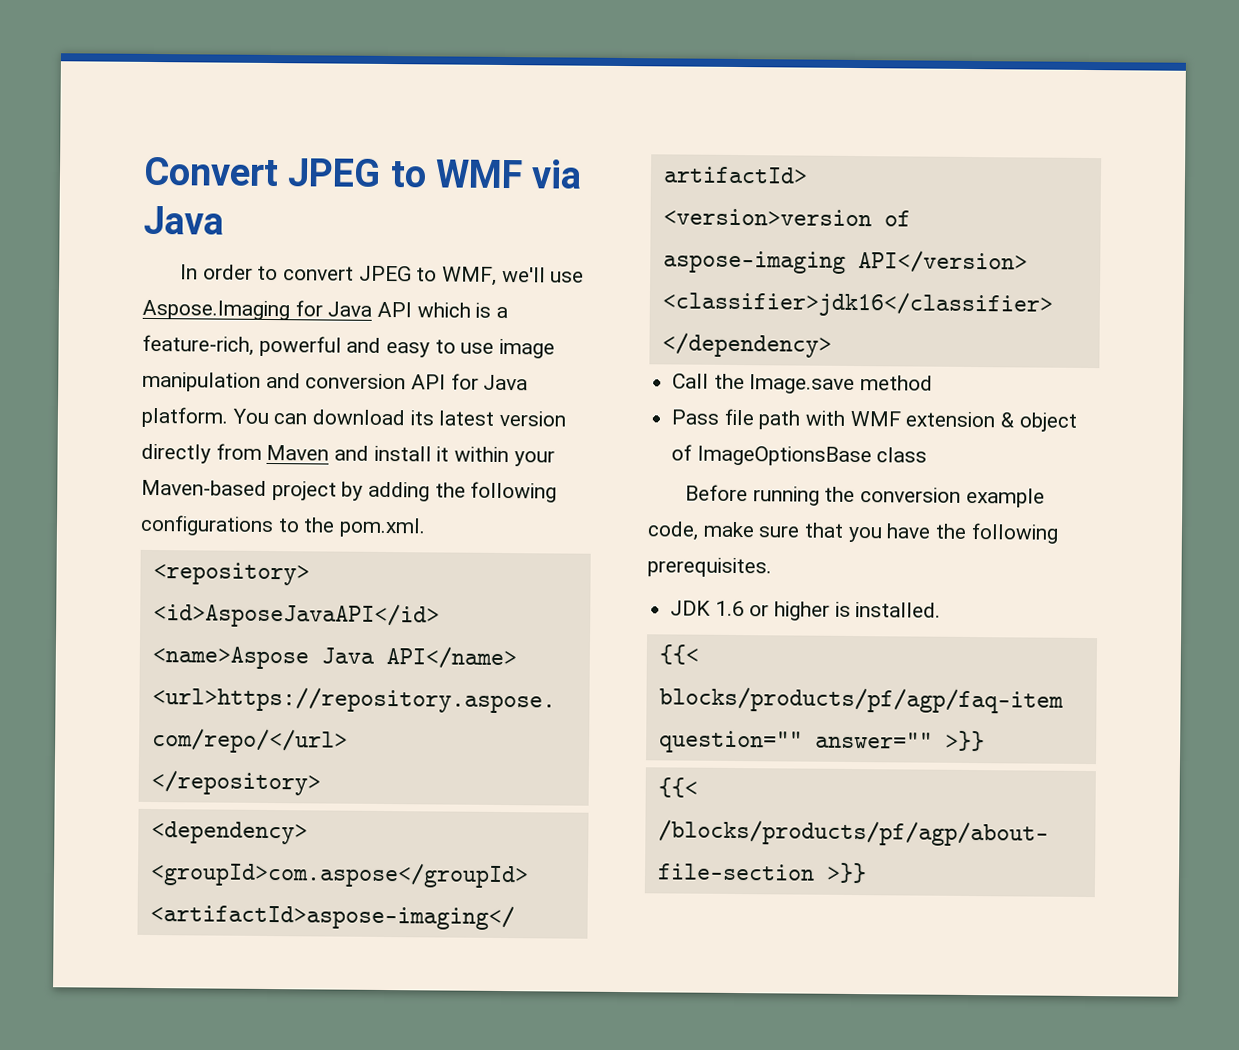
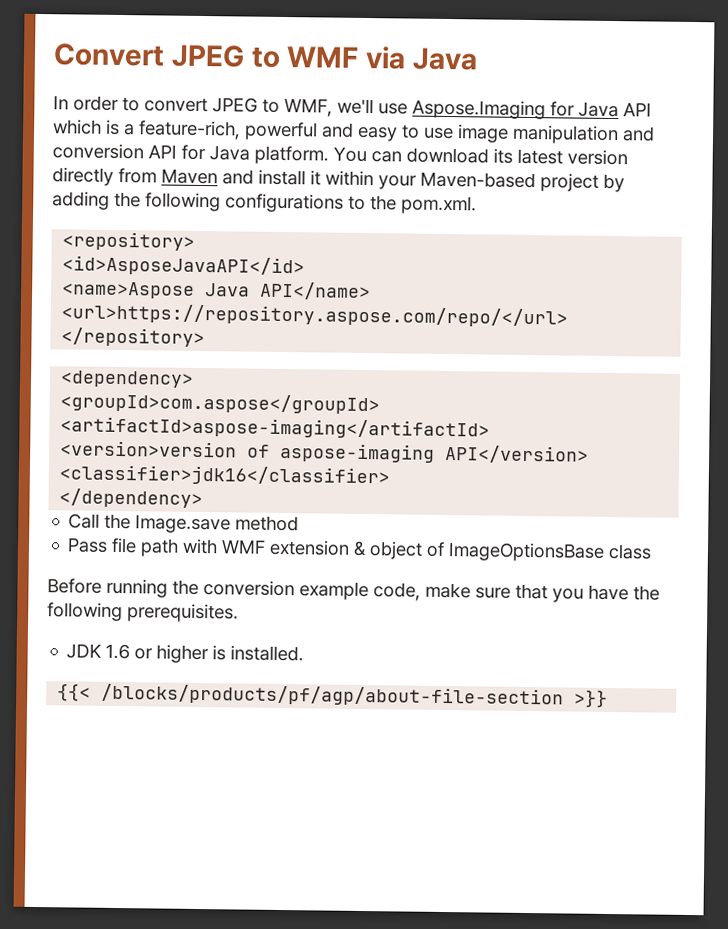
- {{< blocks/products/pf/agp/faq-item question="" answer="" >}}

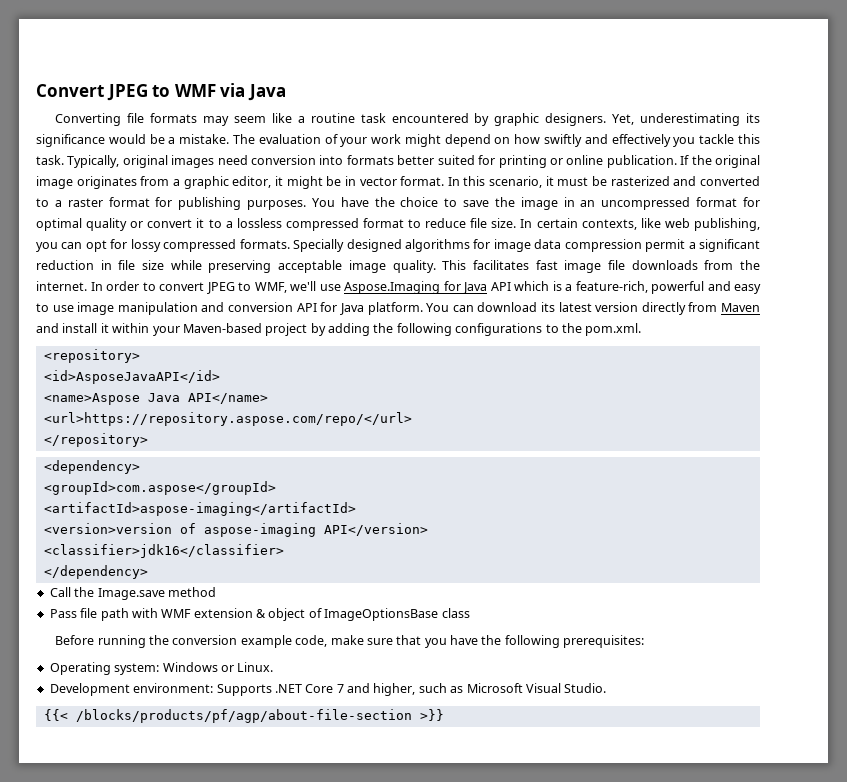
+ Converting file formats may seem like a routine task encountered by graphic designers. Yet, underestimating its significance would be a mistake. The evaluation of your work might depend on how swiftly and effectively you tackle this task. Typically, original images need conversion into formats better suited for printing or online publication. If the original image originates from a graphic editor, it might be in vector format. In this scenario, it must be rasterized and converted to a raster format for publishing purposes. You have the choice to save the image in an uncompressed format for optimal quality or convert it to a lossless compressed format to reduce file size. In certain contexts, like web publishing, you can opt for lossy compressed formats. Specially designed algorithms for image data compression permit a significant reduction in file size while preserving acceptable image quality. This facilitates fast image file downloads from the internet.
- Before running the conversion example code, make sure that you have the following prerequisites.
- JDK 1.6 or higher is installed.
+ Before running the conversion example code, make sure that you have the following prerequisites:
+ Operating system: Windows or Linux.
+ Development environment: Supports .NET Core 7 and higher, such as Microsoft Visual Studio.

